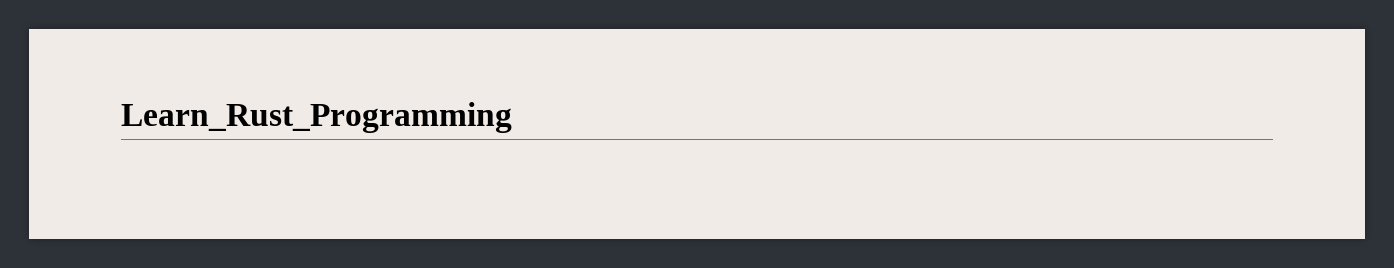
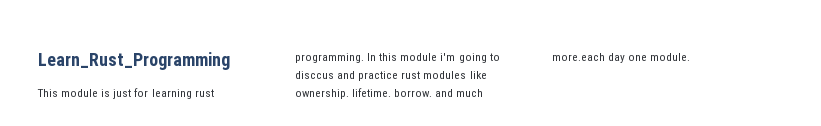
+ This module is just for learning rust programming. In this module i'm going to disccus and practice rust modules like ownership. lifetime. borrow. and much more.each day one module.

